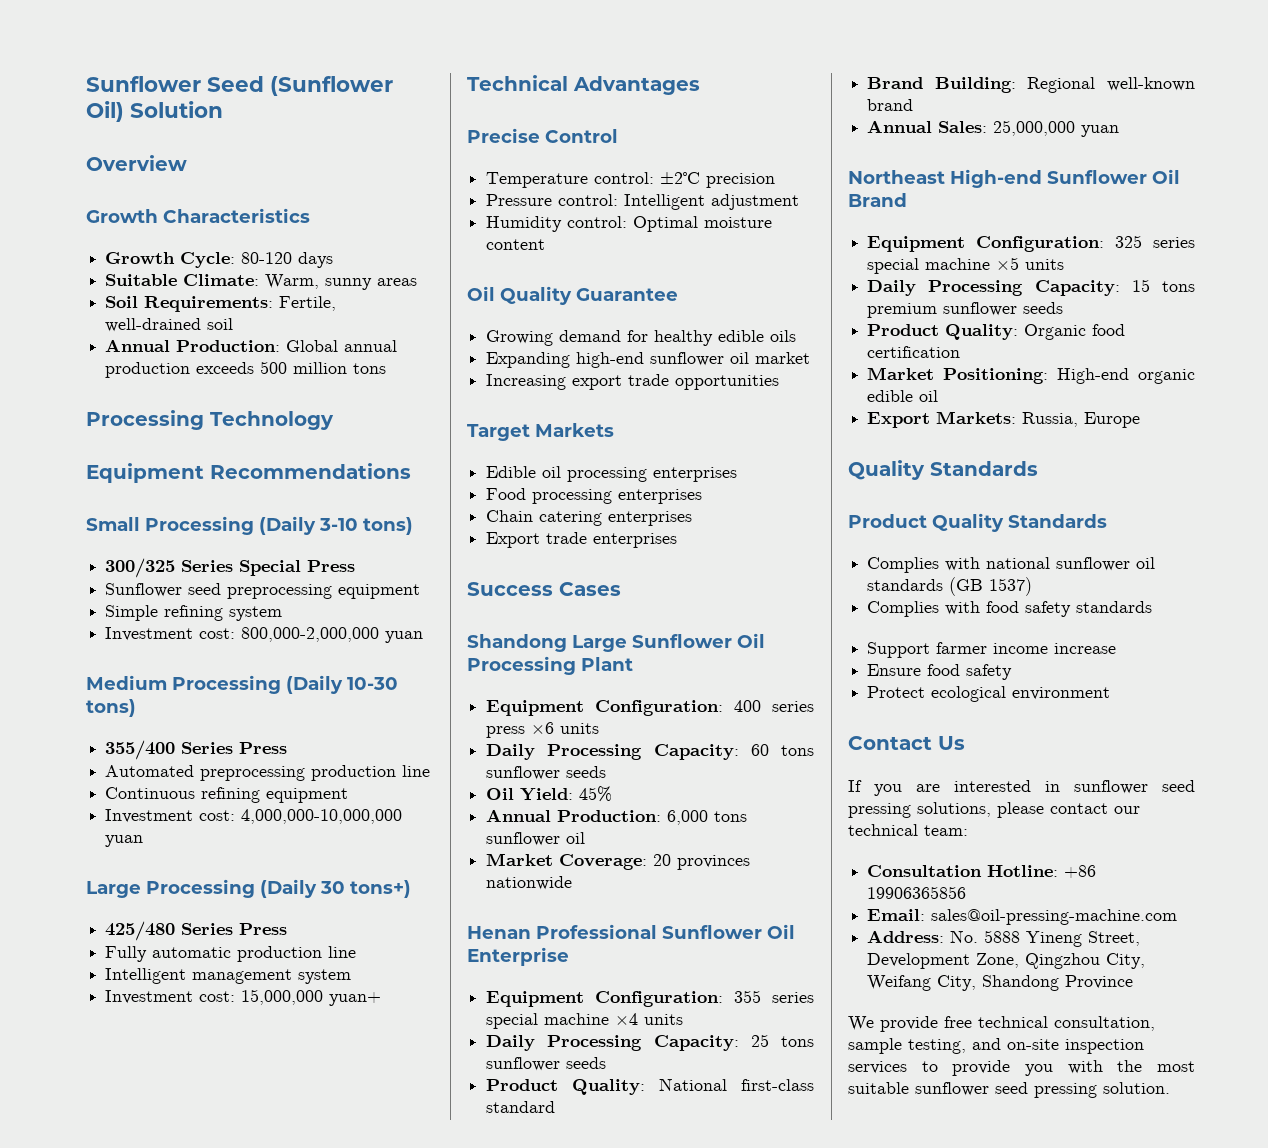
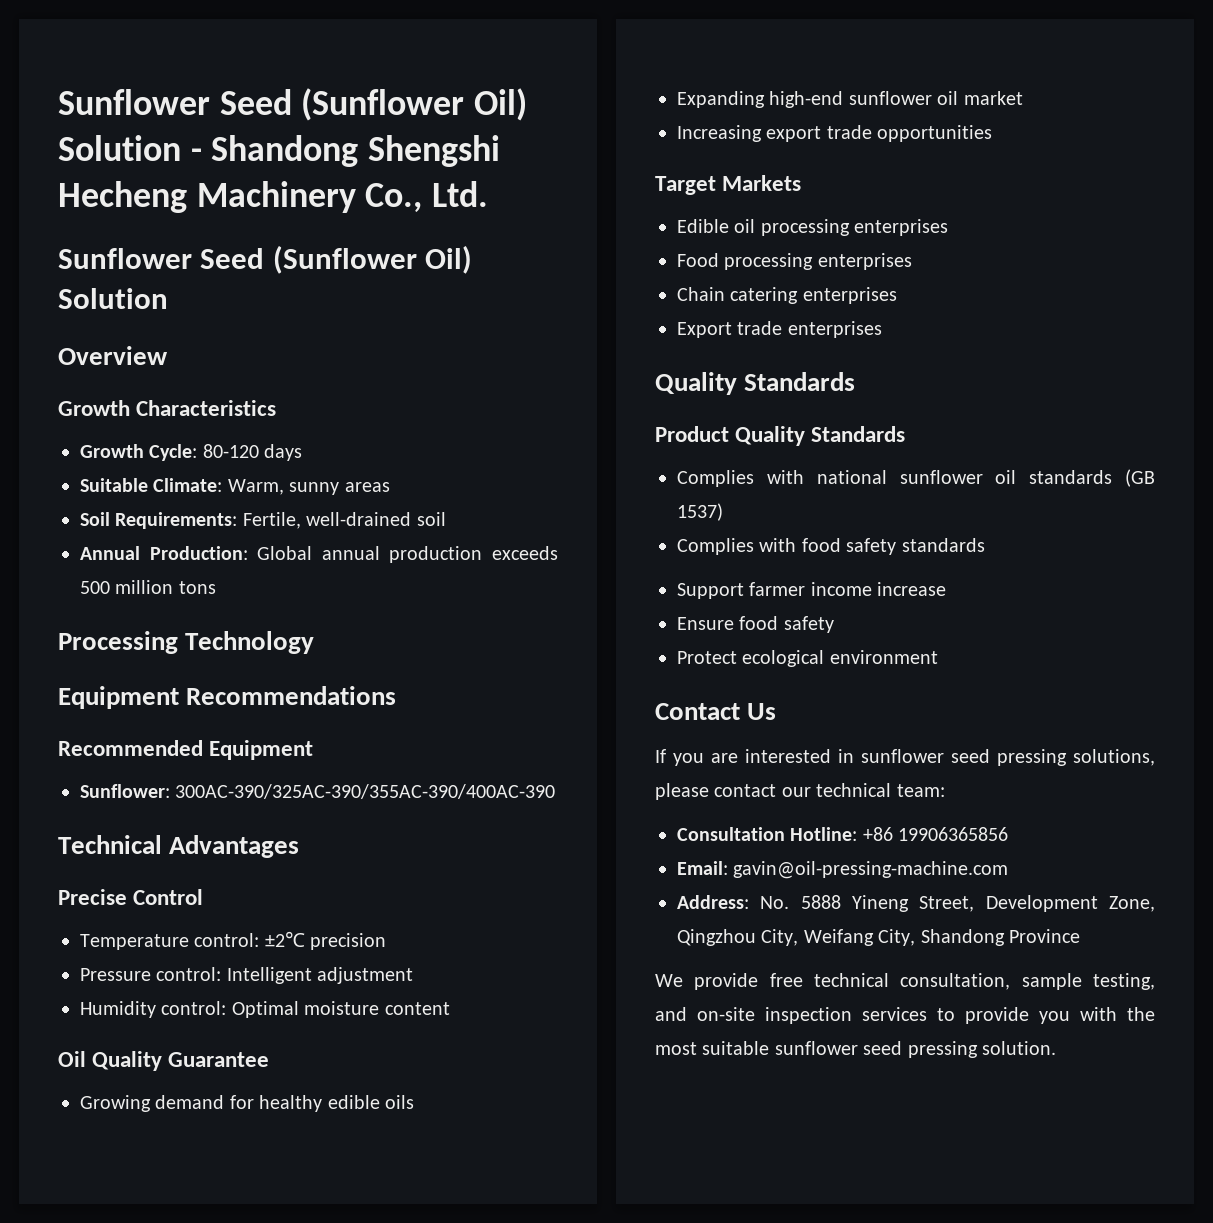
+ Sunflower Seed (Sunflower Oil) Solution - Shandong Shengshi Hecheng Machinery Co., Ltd.
- Small Processing (Daily 3-10 tons)
- 300/325 Series Special Press
- Sunflower seed preprocessing equipment
- Simple refining system
- Investment cost: 800,000-2,000,000 yuan
- Medium Processing (Daily 10-30 tons)
- 355/400 Series Press
- Automated preprocessing production line
- Continuous refining equipment
- Investment cost: 4,000,000-10,000,000 yuan
- Large Processing (Daily 30 tons+)
- 425/480 Series Press
- Fully automatic production line
- Intelligent management system
- Investment cost: 15,000,000 yuan+
+ Recommended Equipment
+ Sunflower: 300AC-390/325AC-390/355AC-390/400AC-390
- Success Cases
- Shandong Large Sunflower Oil Processing Plant
- Equipment Configuration: 400 series press ×6 units
- Daily Processing Capacity: 60 tons sunflower seeds
- Oil Yield: 45%
- Annual Production: 6,000 tons sunflower oil
- Market Coverage: 20 provinces nationwide
- Henan Professional Sunflower Oil Enterprise
- Equipment Configuration: 355 series special machine ×4 units
- Daily Processing Capacity: 25 tons sunflower seeds
- Product Quality: National first-class standard
- Brand Building: Regional well-known brand
- Annual Sales: 25,000,000 yuan
- Northeast High-end Sunflower Oil Brand
- Equipment Configuration: 325 series special machine ×5 units
- Daily Processing Capacity: 15 tons premium sunflower seeds
- Product Quality: Organic food certification
- Market Positioning: High-end organic edible oil
- Export Markets: Russia, Europe
- Email: sales@oil-pressing-machine.com
+ Email: gavin@oil-pressing-machine.com

